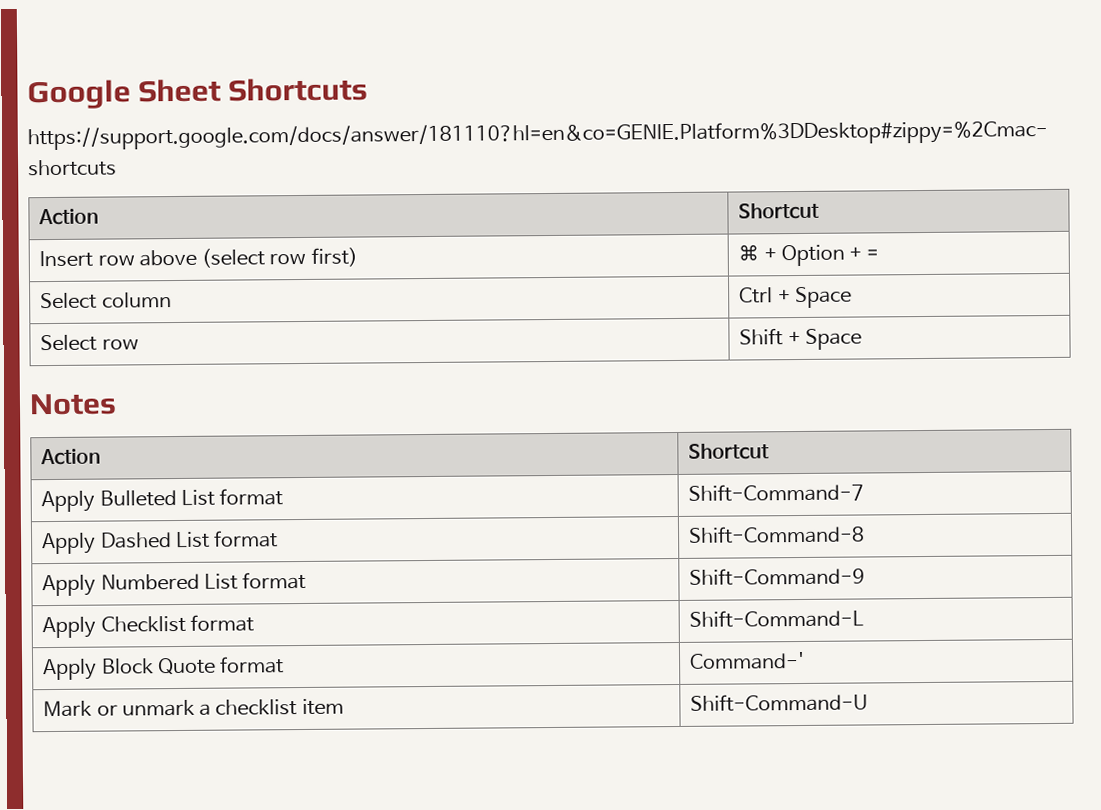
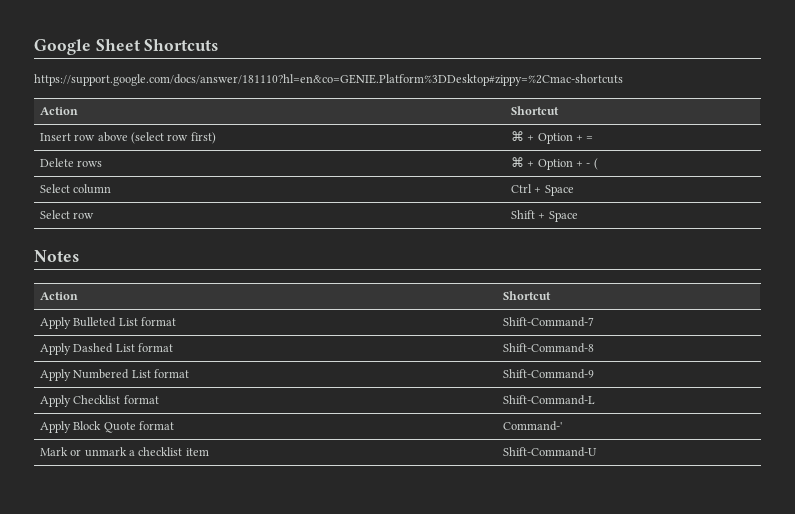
+ Delete rows | ⌘ + Option + - (

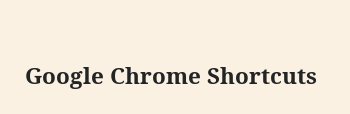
- Google Sheet Shortcuts
+ Google Chrome Shortcuts
- https://support.google.com/docs/answer/181110?hl=en&co=GENIE.Platform%3DDesktop#zippy=%2Cmac-shortcuts
- Action | Shortcut
- Insert row above (select row first) | ⌘ + Option + =
- Delete rows | ⌘ + Option + - (
- Select column | Ctrl + Space
- Select row | Shift + Space
- Notes
- Action | Shortcut
- Apply Bulleted List format | Shift-Command-7
- Apply Dashed List format | Shift-Command-8
- Apply Numbered List format | Shift-Command-9
- Apply Checklist format | Shift-Command-L
- Apply Block Quote format | Command-'
- Mark or unmark a checklist item | Shift-Command-U

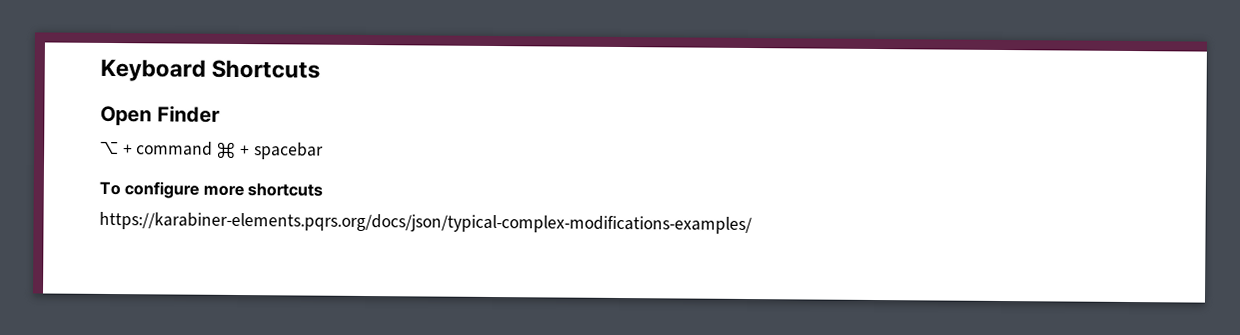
- Google Chrome Shortcuts
+ Keyboard Shortcuts
+ Open Finder
+ ⌥ + command ⌘ + spacebar
+ To configure more shortcuts
+ https://karabiner-elements.pqrs.org/docs/json/typical-complex-modifications-examples/

